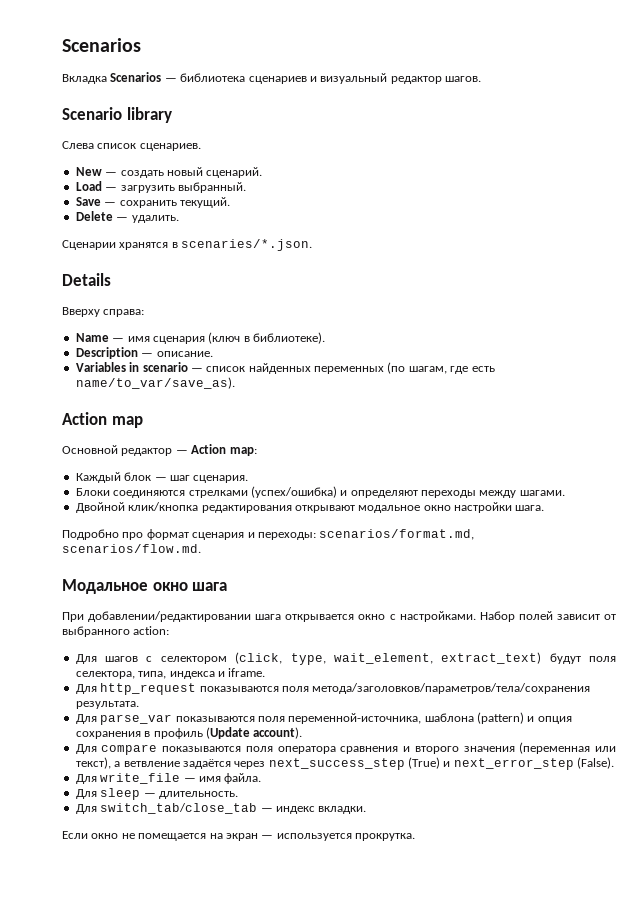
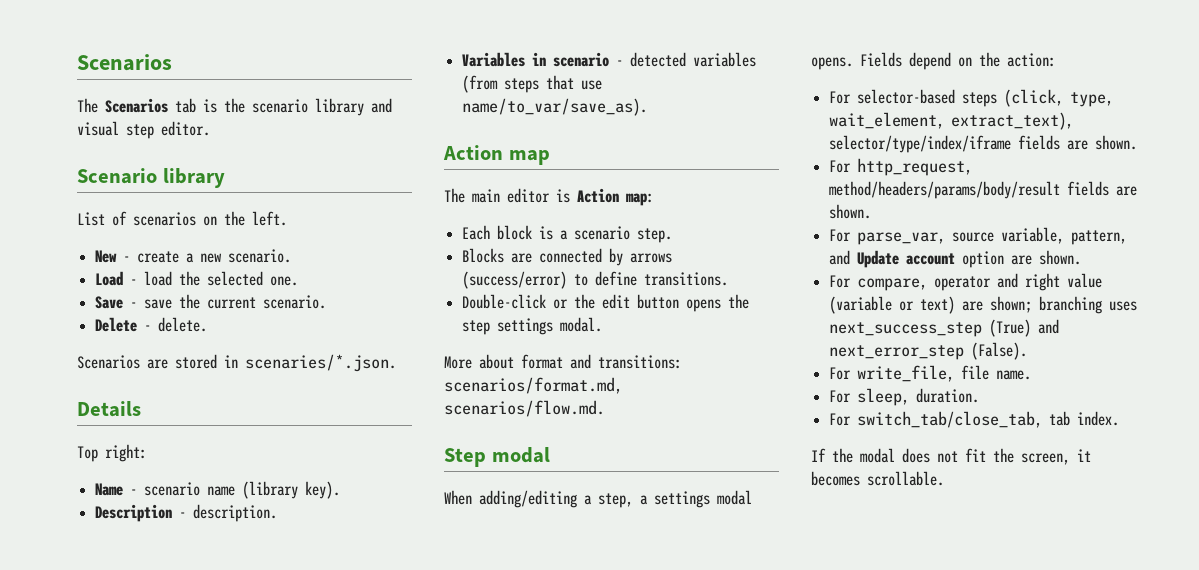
- Вкладка Scenarios — библиотека сценариев и визуальный редактор шагов.
+ The Scenarios tab is the scenario library and visual step editor.
  Scenario library
- Слева список сценариев.
- New — создать новый сценарий.
- Load — загрузить выбранный.
- Save — сохранить текущий.
- Delete — удалить.
- Сценарии хранятся в scenaries/*.json.
+ List of scenarios on the left.
+ New - create a new scenario.
+ Load - load the selected one.
+ Save - save the current scenario.
+ Delete - delete.
+ Scenarios are stored in scenaries/*.json.
- Вверху справа:
+ Top right:
- Name — имя сценария (ключ в библиотеке).
+ Name - scenario name (library key).
- Description — описание.
+ Description - description.
- Variables in scenario — список найденных переменных (по шагам, где есть name/to_var/save_as).
+ Variables in scenario - detected variables (from steps that use name/to_var/save_as).
  Action map
- Основной редактор — Action map:
- Каждый блок — шаг сценария.
- Блоки соединяются стрелками (успех/ошибка) и определяют переходы между шагами.
- Двойной клик/кнопка редактирования открывают модальное окно настройки шага.
- Подробно про формат сценария и переходы: scenarios/format.md, scenarios/flow.md.
- Модальное окно шага
- При добавлении/редактировании шага открывается окно с настройками. Набор полей зависит от выбранного action:
- Для шагов с селектором (click, type, wait_element, extract_text) будут поля селектора, типа, индекса и iframe.
- Для http_request показываются поля метода/заголовков/параметров/тела/сохранения результата.
- Для parse_var показываются поля переменной-источника, шаблона (pattern) и опция сохранения в профиль (Update account).
- Для compare показываются поля оператора сравнения и второго значения (переменная или текст), а ветвление задаётся через next_success_step (True) и next_error_step (False).
+ The main editor is Action map:
+ Each block is a scenario step.
+ Blocks are connected by arrows (success/error) to define transitions.
+ Double-click or the edit button opens the step settings modal.
+ More about format and transitions: scenarios/format.md, scenarios/flow.md.
+ Step modal
+ When adding/editing a step, a settings modal opens. Fields depend on the action:
+ For selector-based steps (click, type, wait_element, extract_text), selector/type/index/iframe fields are shown.
+ For http_request, method/headers/params/body/result fields are shown.
+ For parse_var, source variable, pattern, and Update account option are shown.
+ For compare, operator and right value (variable or text) are shown; branching uses next_success_step (True) and next_error_step (False).
- Для write_file — имя файла.
- Для sleep — длительность.
- Для switch_tab/close_tab — индекс вкладки.
- Если окно не помещается на экран — используется прокрутка.
+ For write_file, file name.
+ For sleep, duration.
+ For switch_tab/close_tab, tab index.
+ If the modal does not fit the screen, it becomes scrollable.

